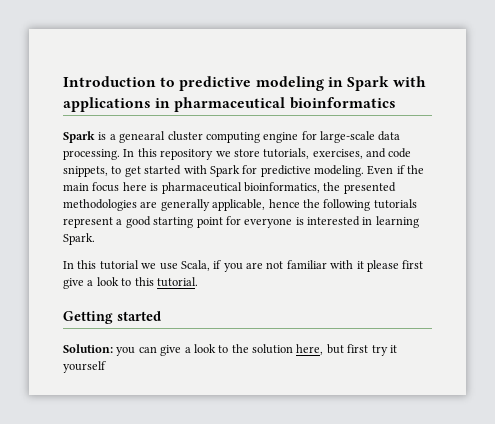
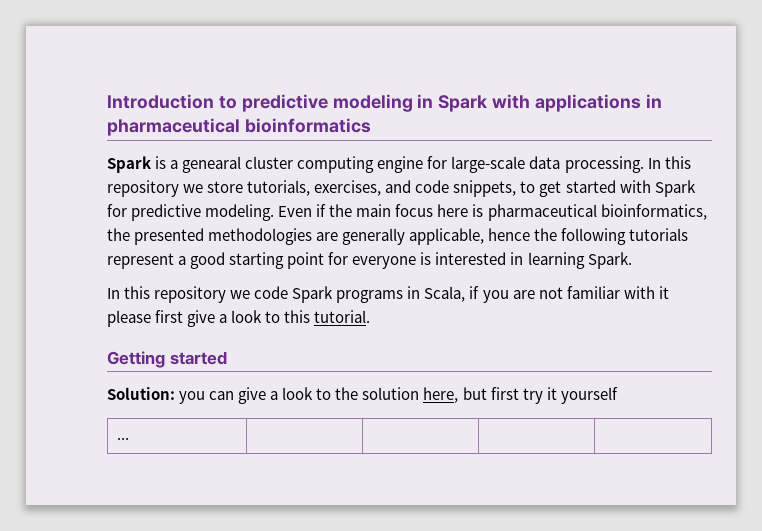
- In this tutorial we use Scala, if you are not familiar with it please first give a look to this tutorial.
+ In this repository we code Spark programs in Scala, if you are not familiar with it please first give a look to this tutorial.
+ ... | | | |

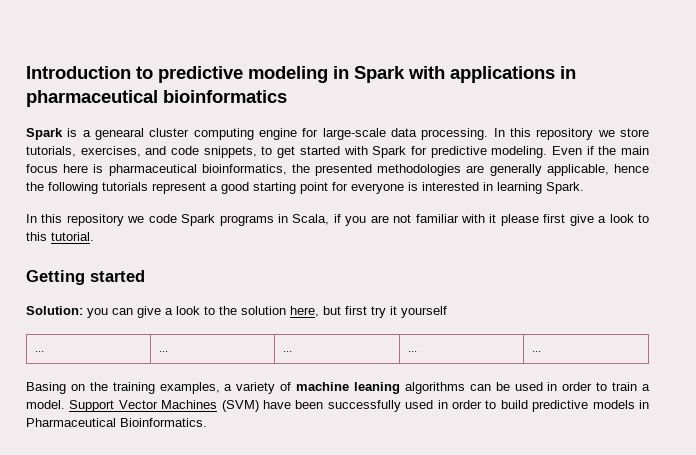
- ... | | | |
+ ... | ... | ... | ... | ...
+ Basing on the training examples, a variety of machine leaning algorithms can be used in order to train a model. Support Vector Machines (SVM) have been successfully used in order to build predictive models in Pharmaceutical Bioinformatics.

